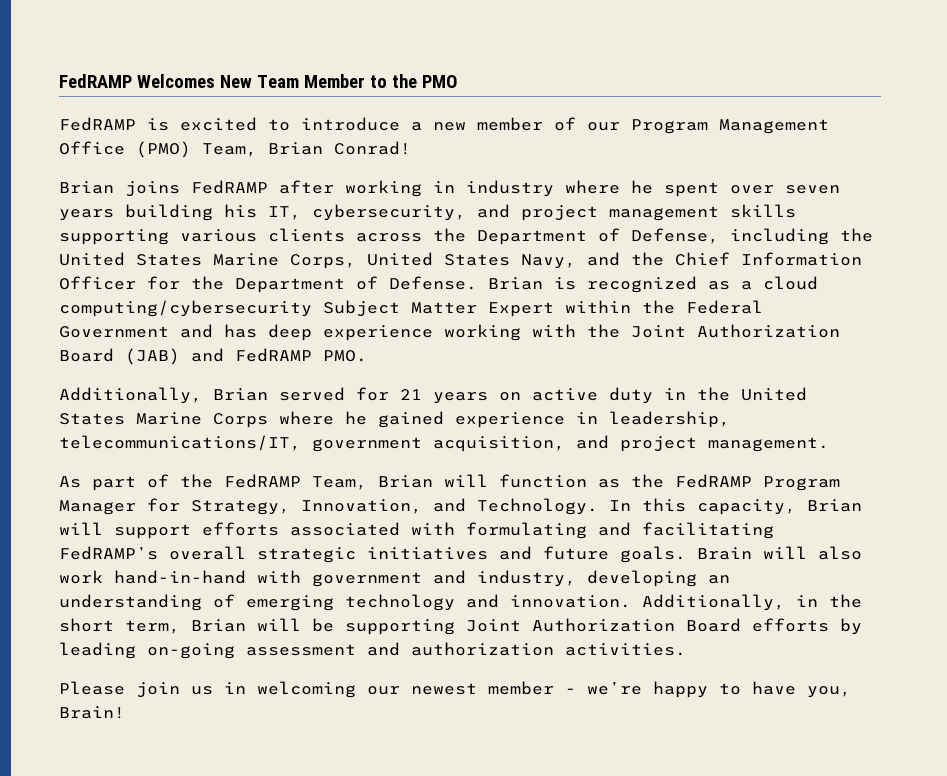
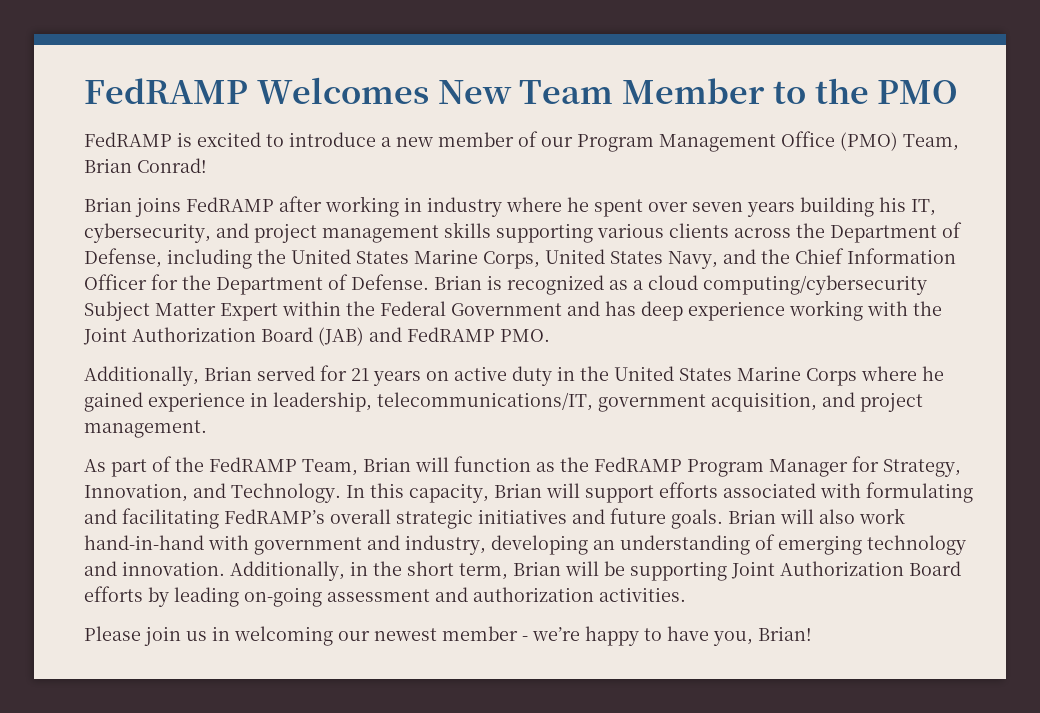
- Brain will also work hand-in-hand with government and industry, developing an understanding of emerging technology and innovation.
+ Brian will also work hand-in-hand with government and industry, developing an understanding of emerging technology and innovation.
- Please join us in welcoming our newest member - we’re happy to have you, Brain!
+ Please join us in welcoming our newest member - we’re happy to have you, Brian!

